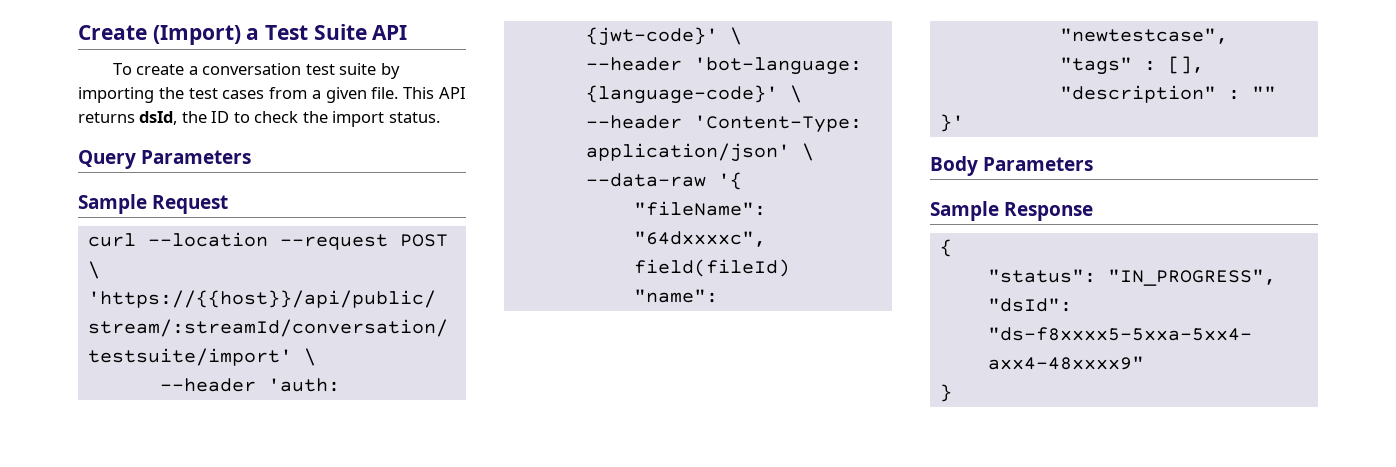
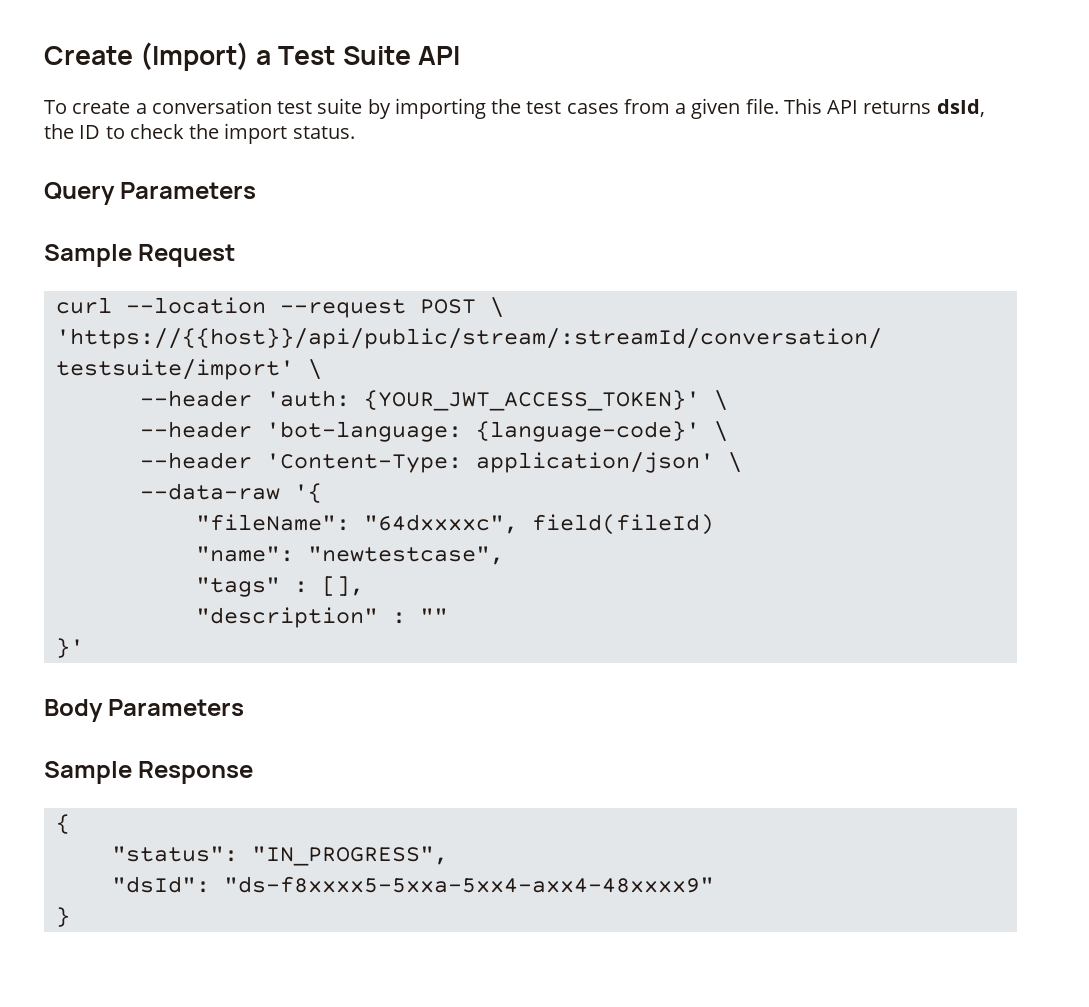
- --header 'auth: {jwt-code}' \
+ --header 'auth: {YOUR_JWT_ACCESS_TOKEN}' \

